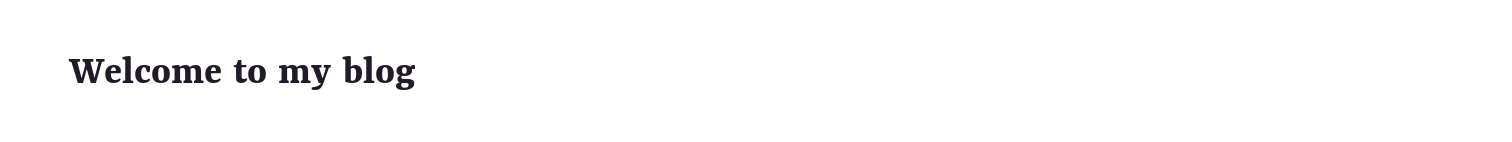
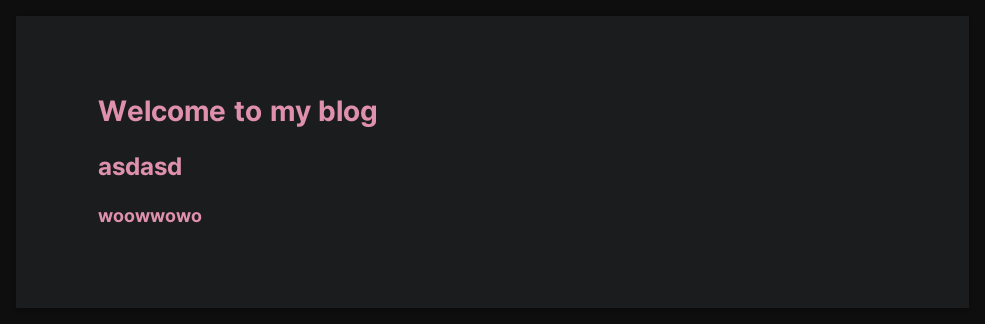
+ asdasd
+ woowwowo

